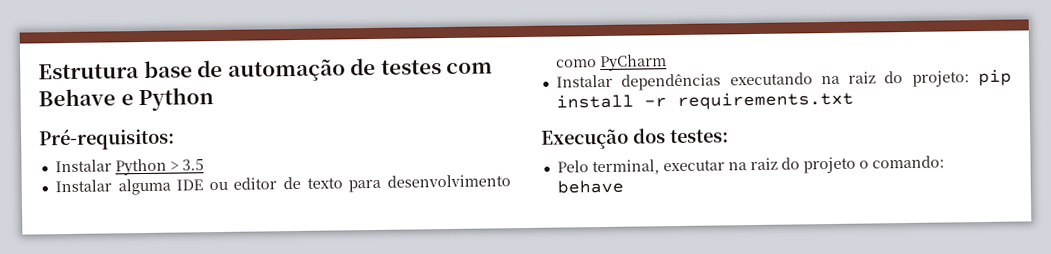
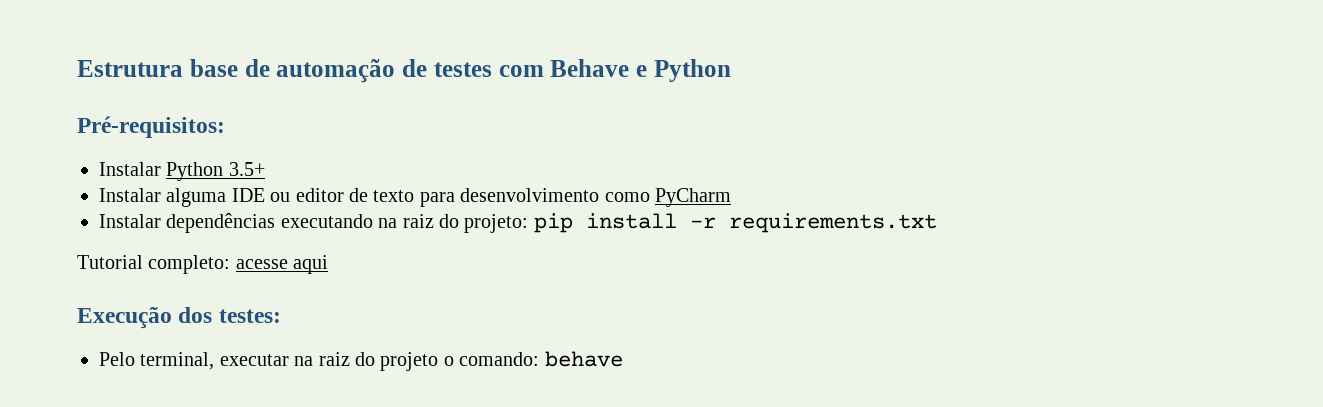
- Instalar Python > 3.5
+ Instalar Python 3.5+
+ Tutorial completo: acesse aqui

